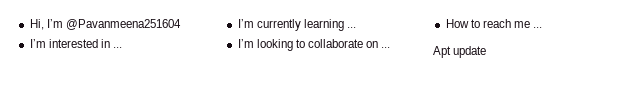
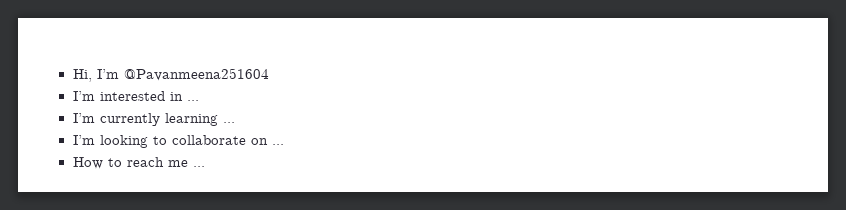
- Apt update

